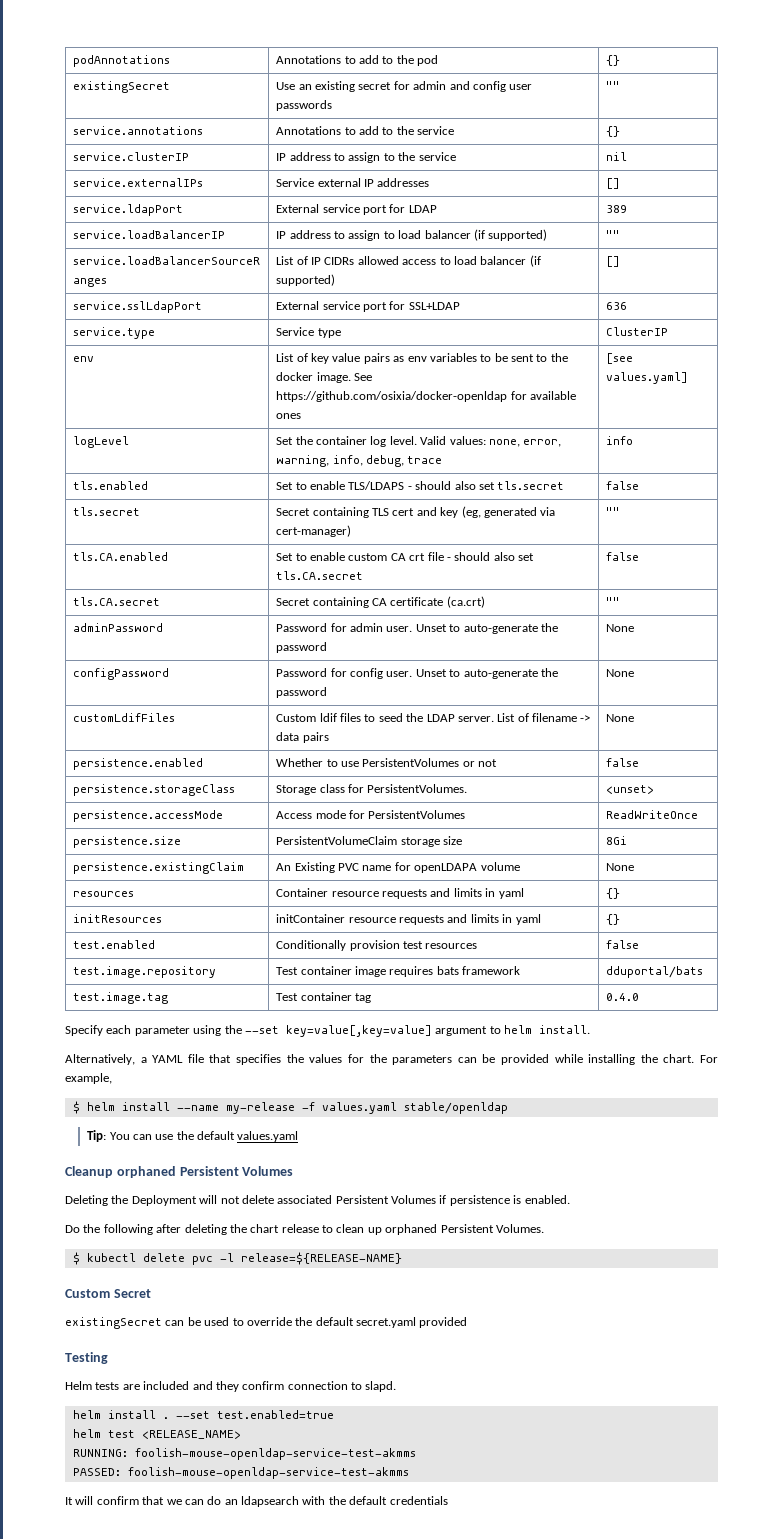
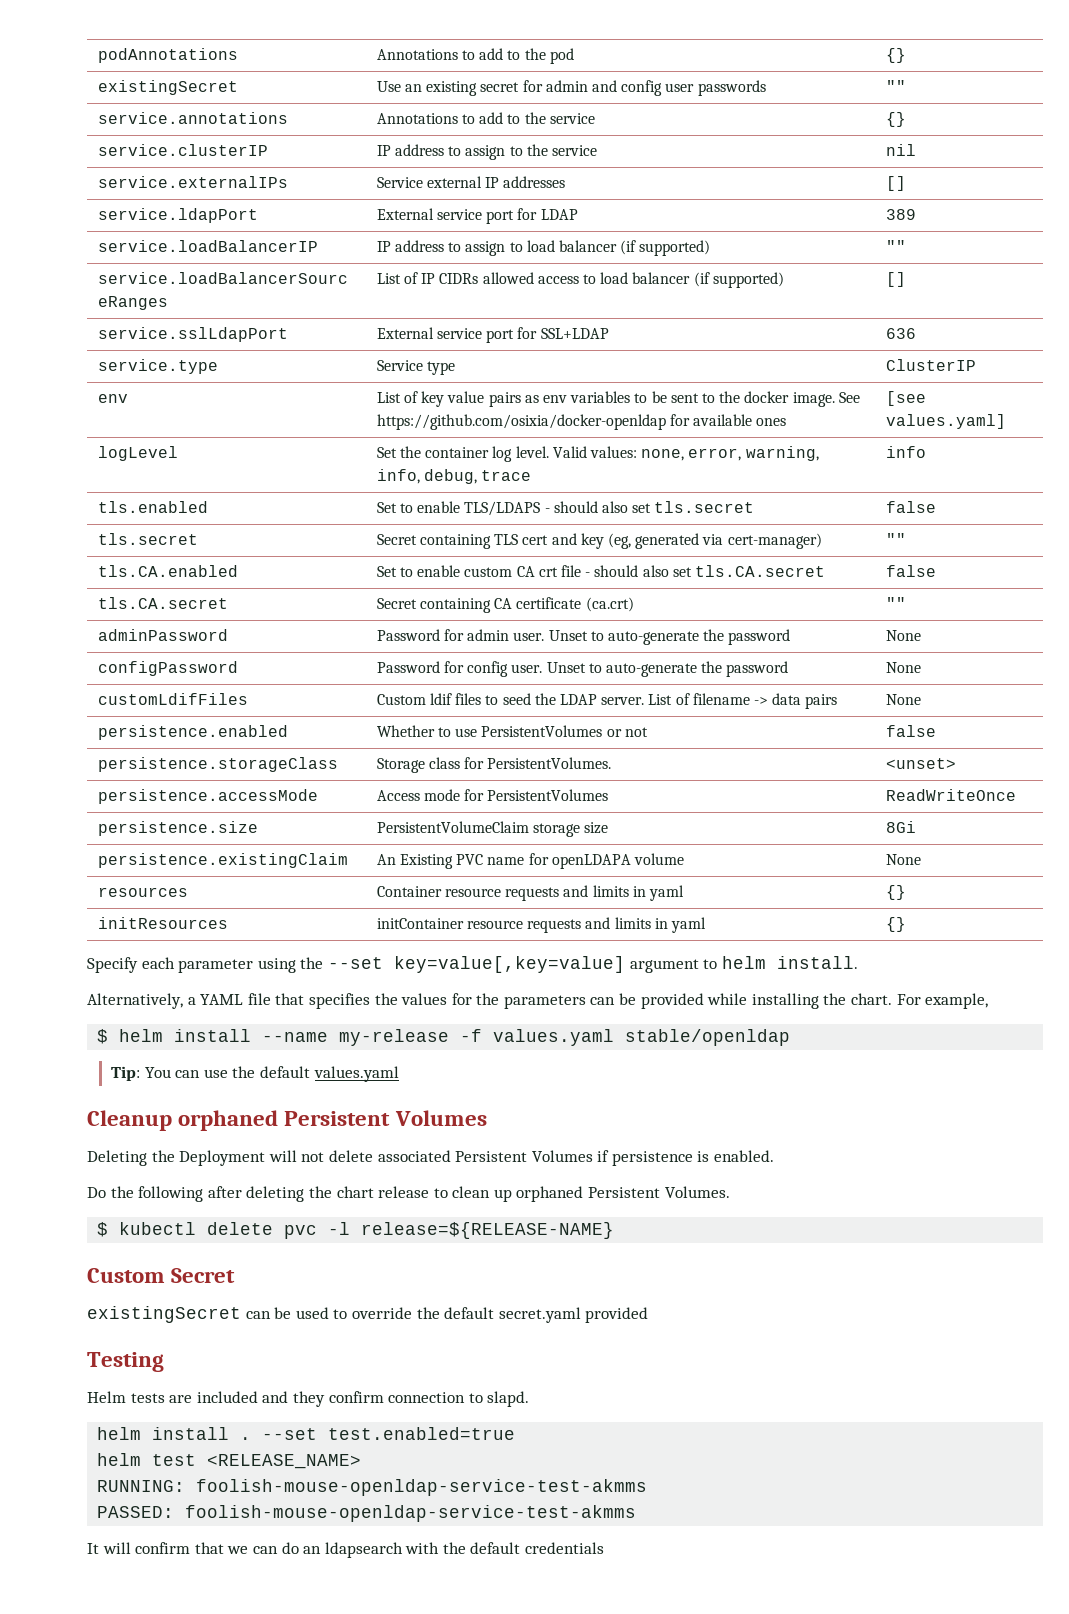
- test.enabled | Conditionally provision test resources | false
- test.image.repository | Test container image requires bats framework | dduportal/bats
- test.image.tag | Test container tag | 0.4.0

